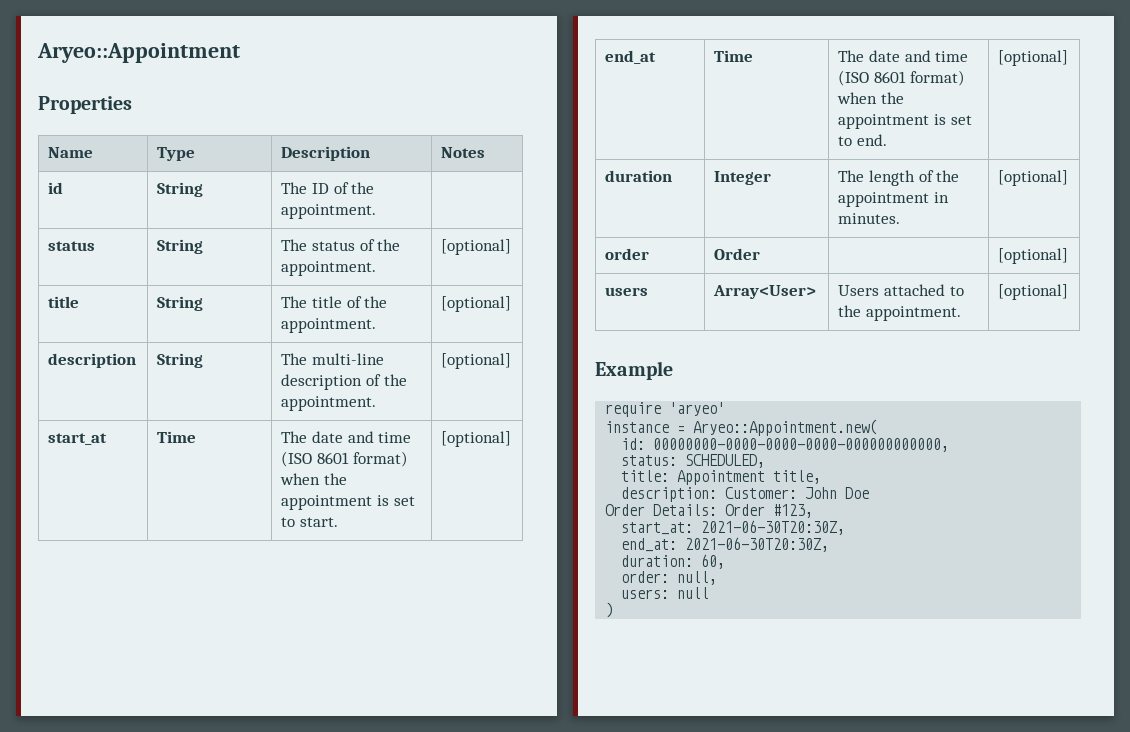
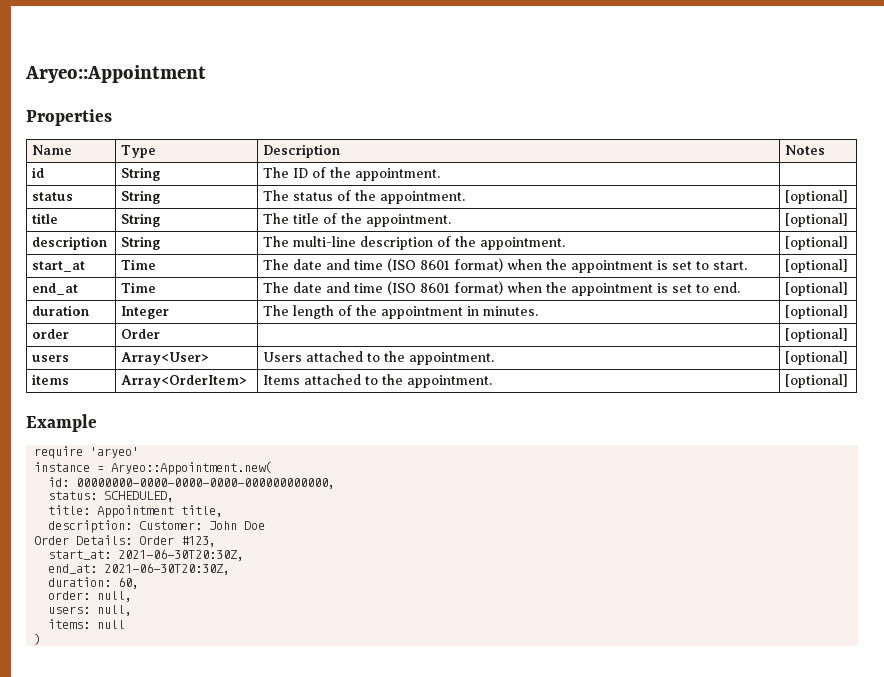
+ items | Array<OrderItem> | Items attached to the appointment. | [optional]
- users: null
+ users: null,
+ items: null

